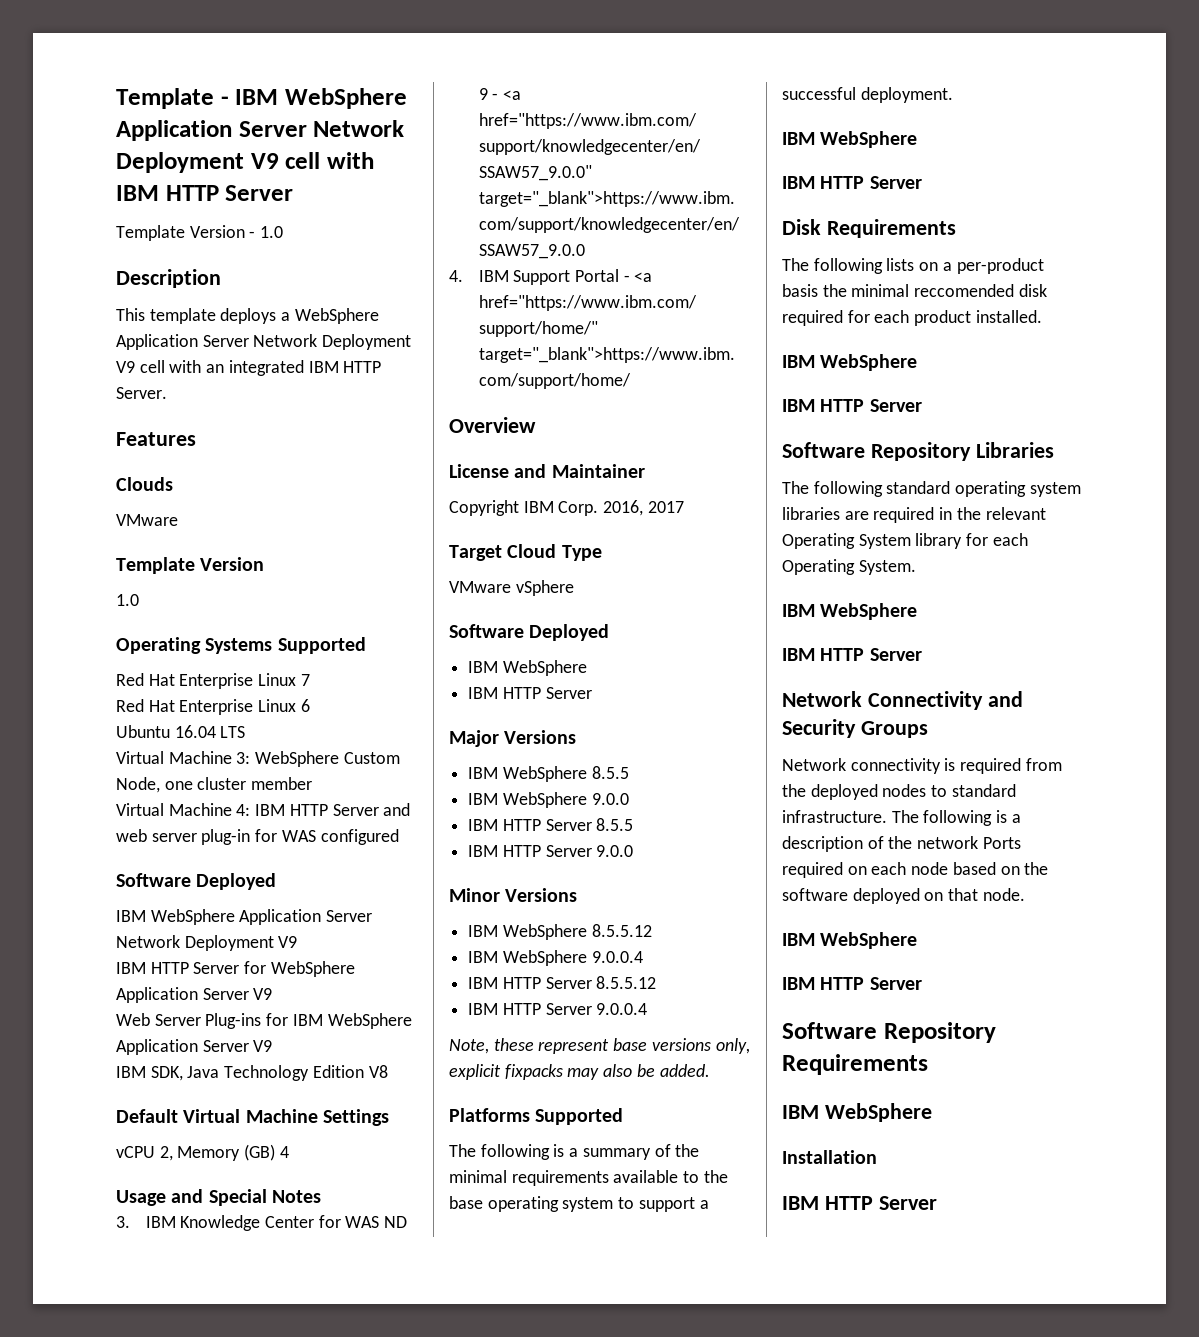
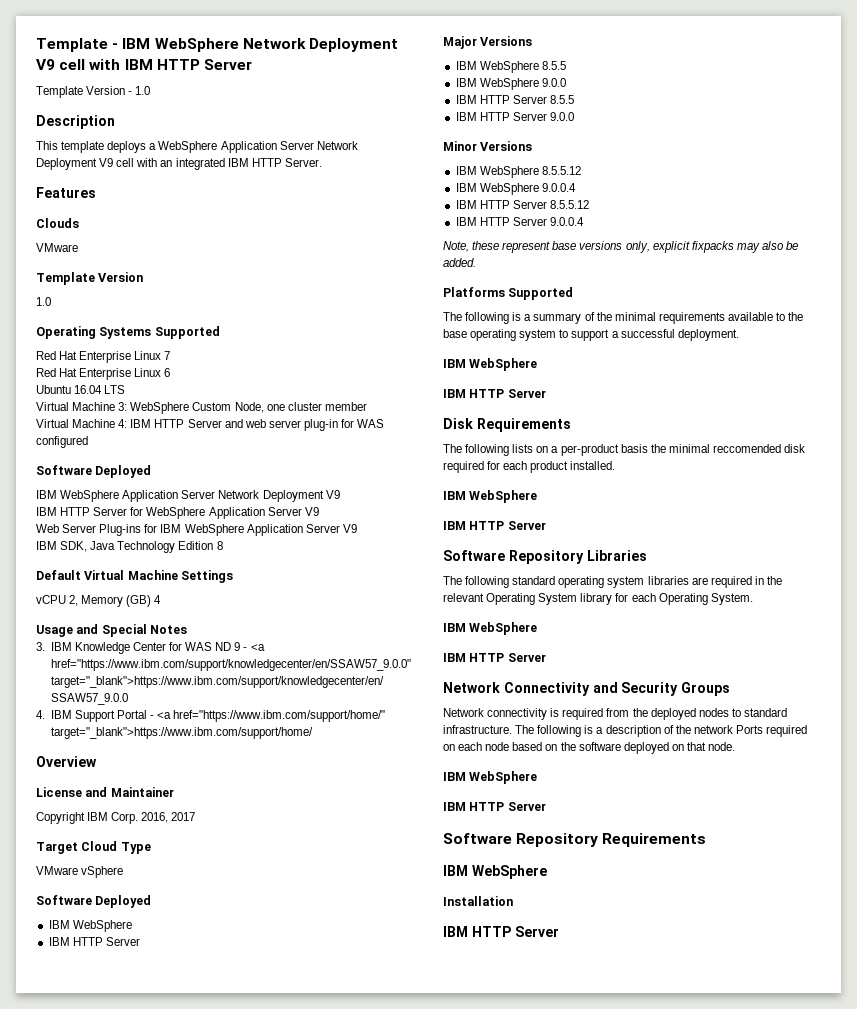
- Template - IBM WebSphere Application Server Network Deployment V9 cell with IBM HTTP Server
+ Template - IBM WebSphere Network Deployment V9 cell with IBM HTTP Server
- IBM SDK, Java Technology Edition V8
+ IBM SDK, Java Technology Edition 8

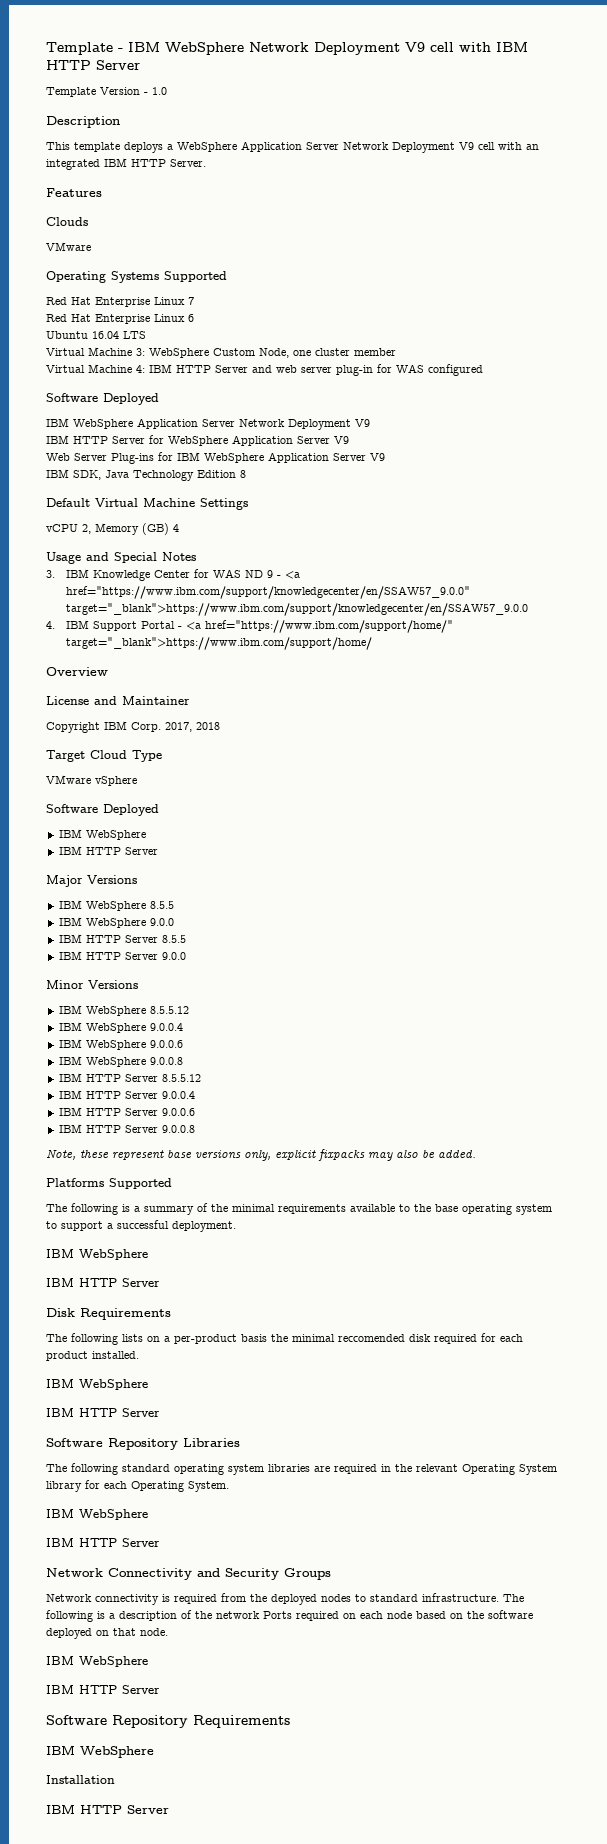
  Clouds
  VMware
- Template Version
- 1.0
- 2016, 2017
+ 2017, 2018
+ IBM WebSphere 9.0.0.6
+ IBM WebSphere 9.0.0.8
+ IBM HTTP Server 9.0.0.6
+ IBM HTTP Server 9.0.0.8

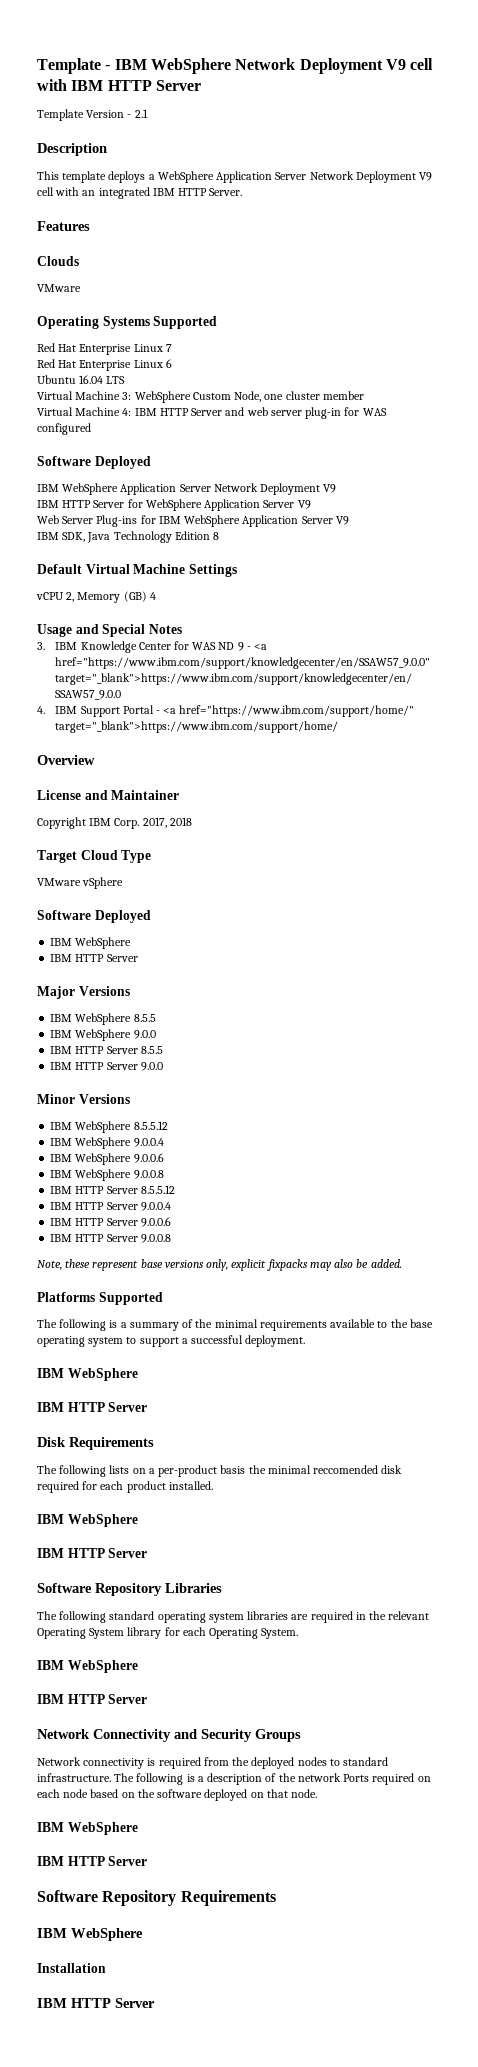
- Template Version - 1.0
+ Template Version - 2.1

